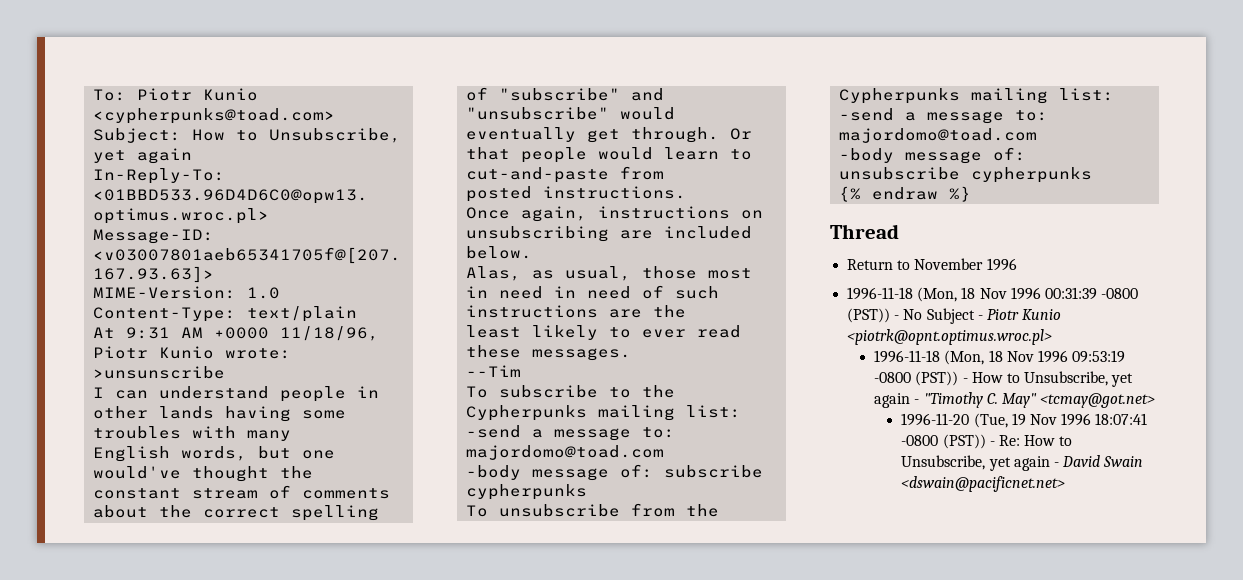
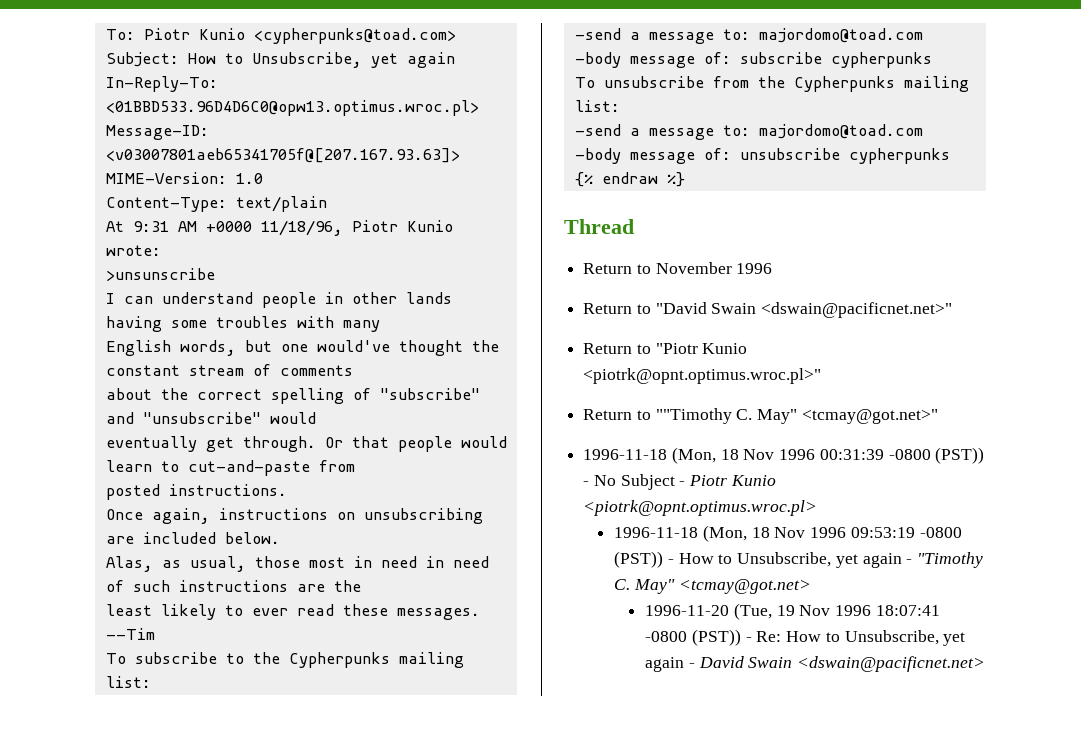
+ Return to "David Swain <dswain@pacificnet.net>"
+ Return to "Piotr Kunio <piotrk@opnt.optimus.wroc.pl>"
+ Return to ""Timothy C. May" <tcmay@got.net>"

